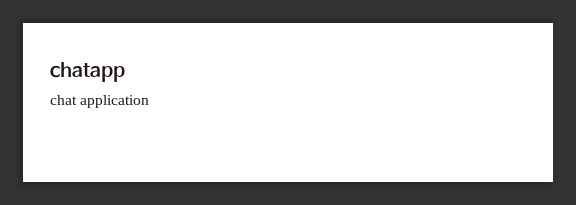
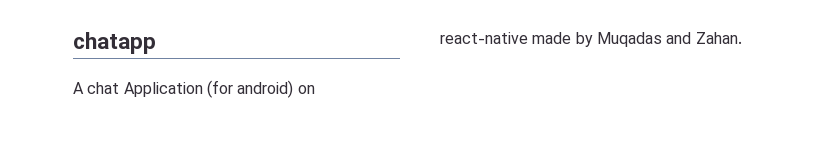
- chat application
+ A chat Application (for android) on react-native made by Muqadas and Zahan.

